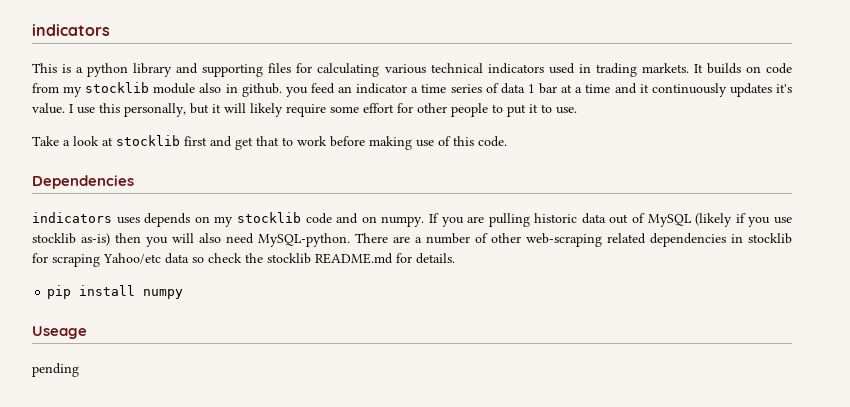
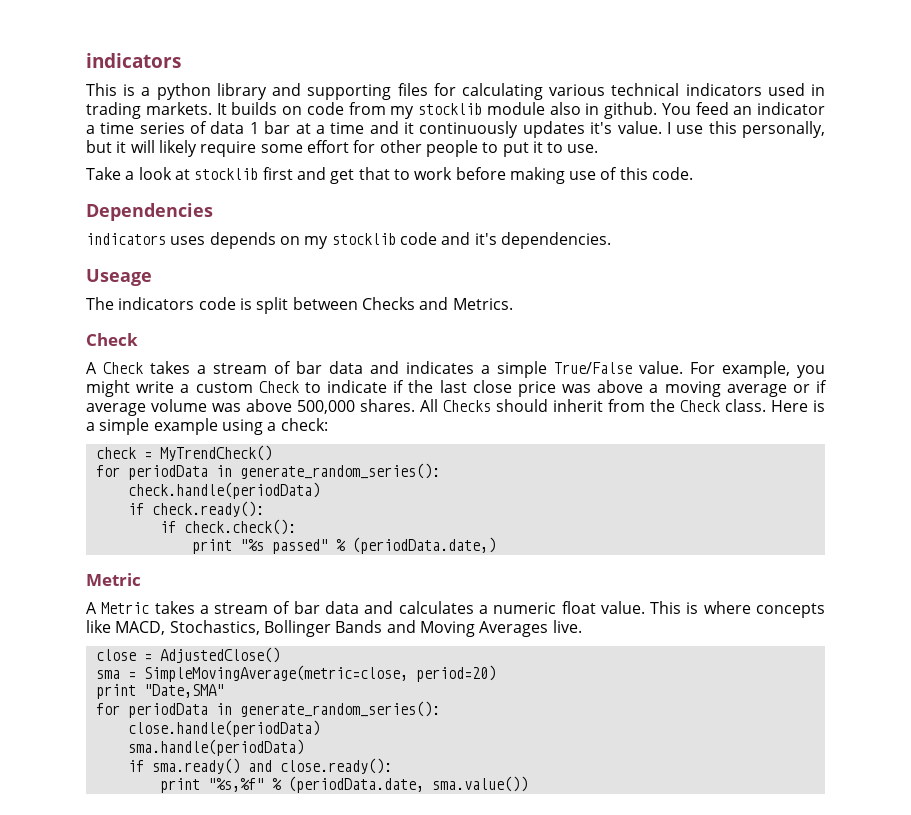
- It builds on code from my stocklib module also in github. you feed an indicator a time series of data 1 bar at a time and it continuously updates it's value.
+ It builds on code from my stocklib module also in github. You feed an indicator a time series of data 1 bar at a time and it continuously updates it's value.
- indicators uses depends on my stocklib code and on numpy. If you are pulling historic data out of MySQL (likely if you use stocklib as-is) then you will also need MySQL-python. There are a number of other web-scraping related dependencies in stocklib for scraping Yahoo/etc data so check the stocklib README.md for details.
- pip install numpy
+ indicators uses depends on my stocklib code and it's dependencies.
  Useage
- pending
+ The indicators code is split between Checks and Metrics.
+ Check
+ A Check takes a stream of bar data and indicates a simple True/False value. For example, you might write a custom Check to indicate if the last close price was above a moving average or if average volume was above 500,000 shares. All Checks should inherit from the Check class. Here is a simple example using a check:
+ check = MyTrendCheck()
+ for periodData in generate_random_series():
+ check.handle(periodData)
+ if check.ready():
+ if check.check():
+ print "%s passed" % (periodData.date,)
+ Metric
+ A Metric takes a stream of bar data and calculates a numeric float value. This is where concepts like MACD, Stochastics, Bollinger Bands and Moving Averages live.
+ close = AdjustedClose()
+ sma = SimpleMovingAverage(metric=close, period=20)
+ print "Date,SMA"
+ for periodData in generate_random_series():
+ close.handle(periodData)
+ sma.handle(periodData)
+ if sma.ready() and close.ready():
+ print "%s,%f" % (periodData.date, sma.value())

